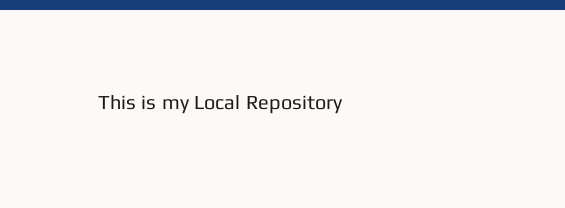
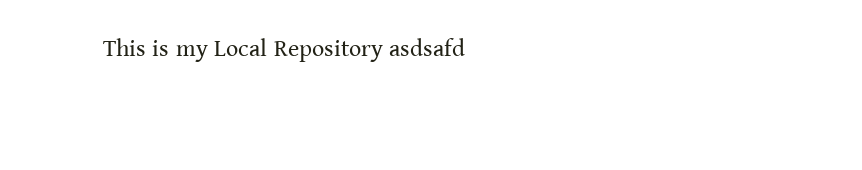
- This is my Local Repository
+ This is my Local Repository asdsafd

